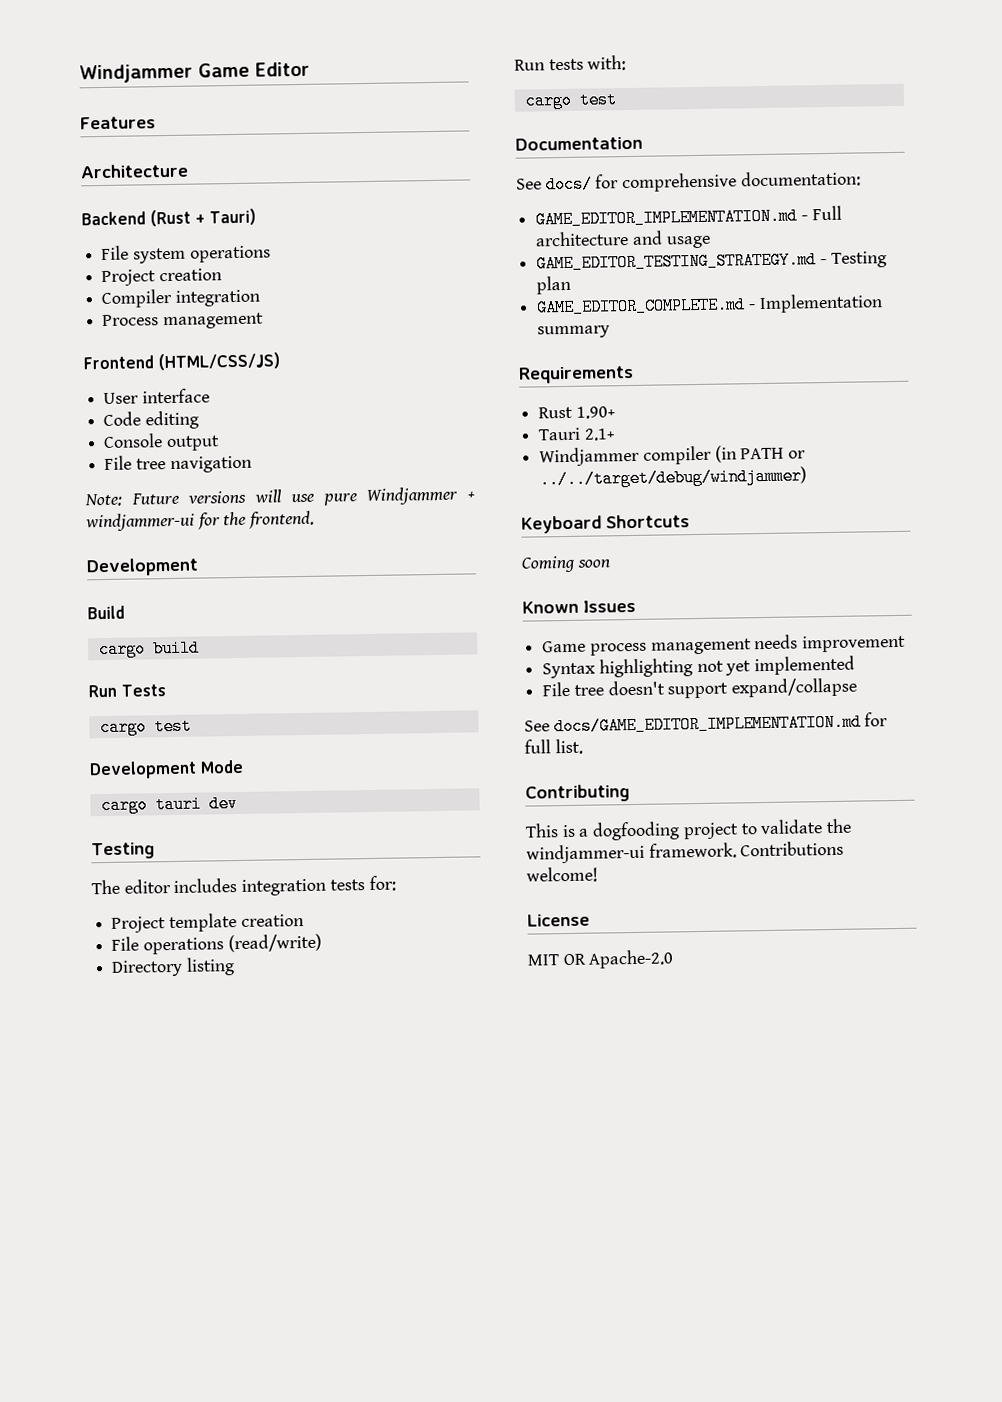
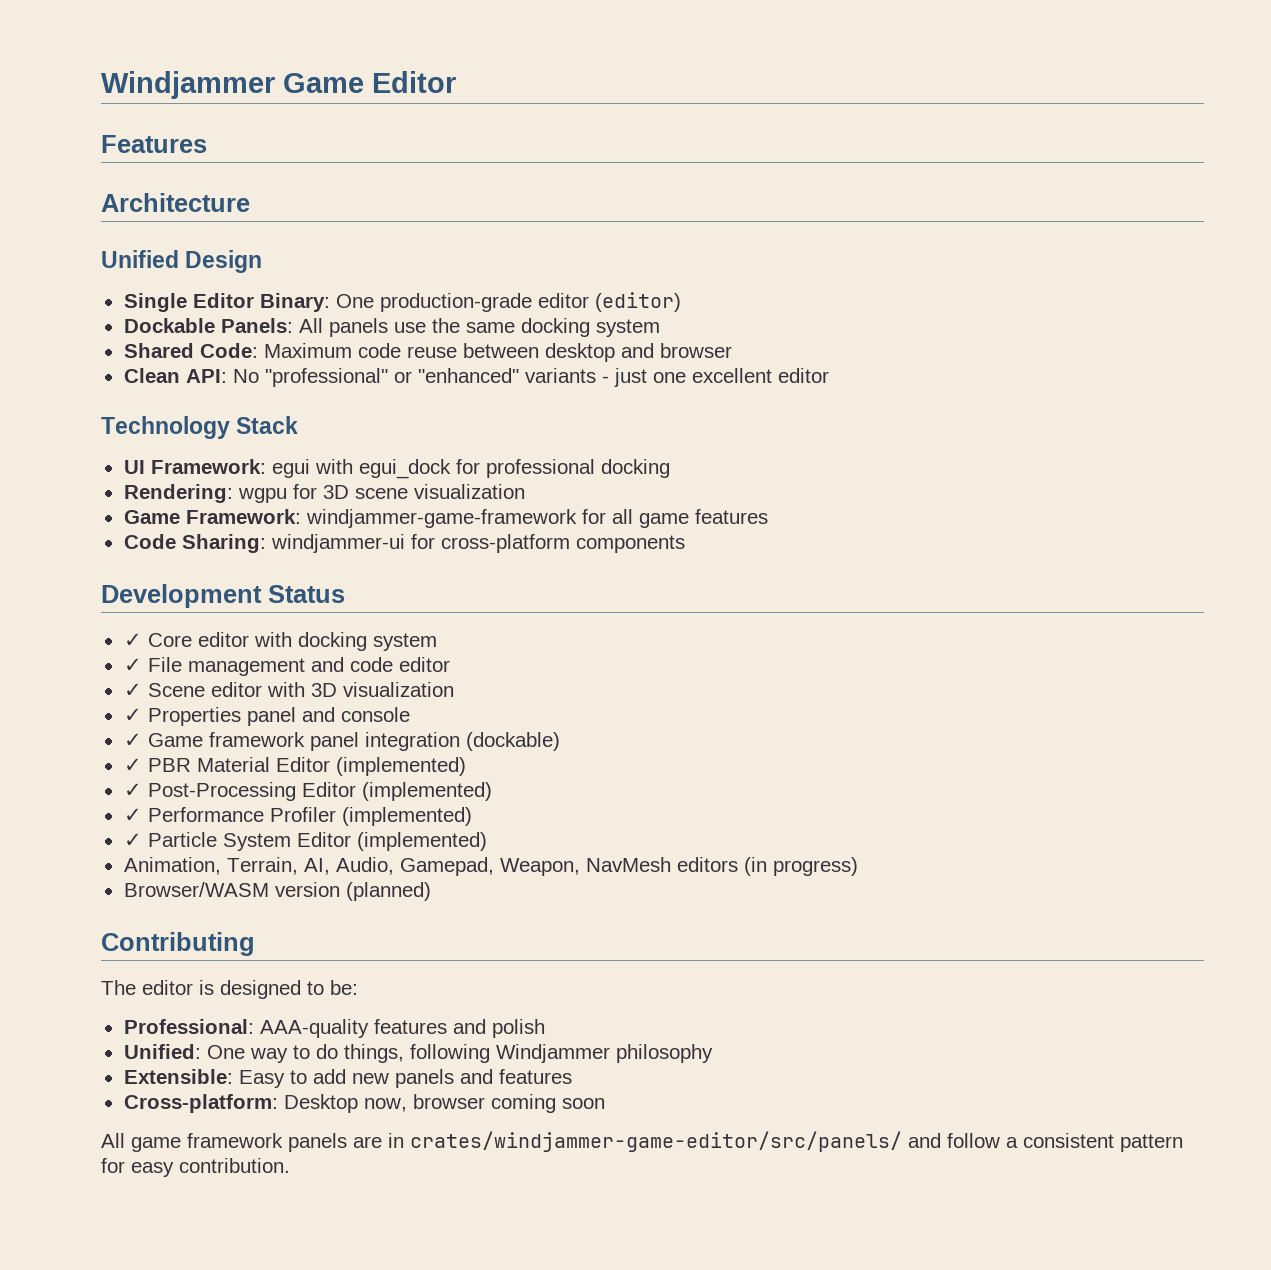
- Backend (Rust + Tauri)
- File system operations
- Project creation
- Compiler integration
- Process management
- Frontend (HTML/CSS/JS)
- User interface
- Code editing
- Console output
- File tree navigation
- Note: Future versions will use pure Windjammer + windjammer-ui for the frontend.
- Development
- Build
- cargo build
- Run Tests
- cargo test
- Development Mode
- cargo tauri dev
- Testing
- The editor includes integration tests for:
- Project template creation
- File operations (read/write)
- Directory listing
- Run tests with:
- cargo test
- Documentation
- See docs/ for comprehensive documentation:
- GAME_EDITOR_IMPLEMENTATION.md - Full architecture and usage
- GAME_EDITOR_TESTING_STRATEGY.md - Testing plan
- GAME_EDITOR_COMPLETE.md - Implementation summary
- Requirements
- Rust 1.90+
- Tauri 2.1+
- Windjammer compiler (in PATH or ../../target/debug/windjammer)
- Keyboard Shortcuts
- Coming soon
- Known Issues
- Game process management needs improvement
- Syntax highlighting not yet implemented
- File tree doesn't support expand/collapse
- See docs/GAME_EDITOR_IMPLEMENTATION.md for full list.
+ Unified Design
+ Single Editor Binary: One production-grade editor (editor)
+ Dockable Panels: All panels use the same docking system
+ Shared Code: Maximum code reuse between desktop and browser
+ Clean API: No "professional" or "enhanced" variants - just one excellent editor
+ Technology Stack
+ UI Framework: egui with egui_dock for professional docking
+ Rendering: wgpu for 3D scene visualization
+ Game Framework: windjammer-game-framework for all game features
+ Code Sharing: windjammer-ui for cross-platform components
+ Development Status
+ ✓ Core editor with docking system
+ ✓ File management and code editor
+ ✓ Scene editor with 3D visualization
+ ✓ Properties panel and console
+ ✓ Game framework panel integration (dockable)
+ ✓ PBR Material Editor (implemented)
+ ✓ Post-Processing Editor (implemented)
+ ✓ Performance Profiler (implemented)
+ ✓ Particle System Editor (implemented)
+ Animation, Terrain, AI, Audio, Gamepad, Weapon, NavMesh editors (in progress)
+ Browser/WASM version (planned)
  Contributing
- This is a dogfooding project to validate the windjammer-ui framework. Contributions welcome!
- License
- MIT OR Apache-2.0
+ The editor is designed to be:
+ Professional: AAA-quality features and polish
+ Unified: One way to do things, following Windjammer philosophy
+ Extensible: Easy to add new panels and features
+ Cross-platform: Desktop now, browser coming soon
+ All game framework panels are in crates/windjammer-game-editor/src/panels/ and follow a consistent pattern for easy contribution.

